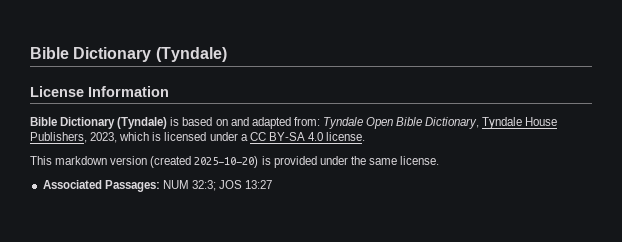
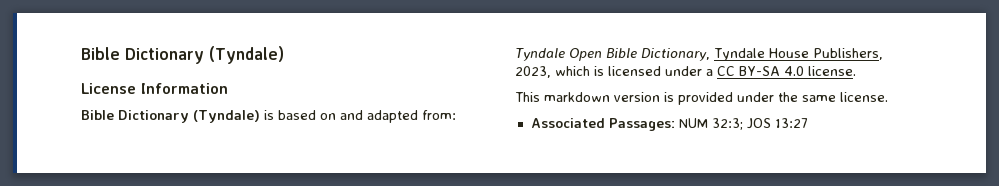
- This markdown version (created 2025-10-20) is provided under the same license.
+ This markdown version is provided under the same license.

